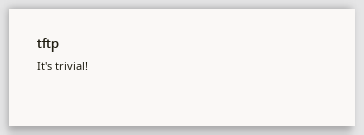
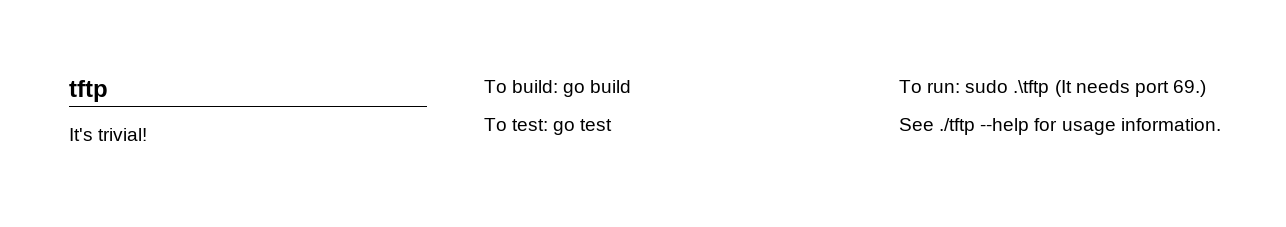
+ To build: go build
+ To test: go test
+ To run: sudo .\tftp (It needs port 69.)
+ See ./tftp --help for usage information.

